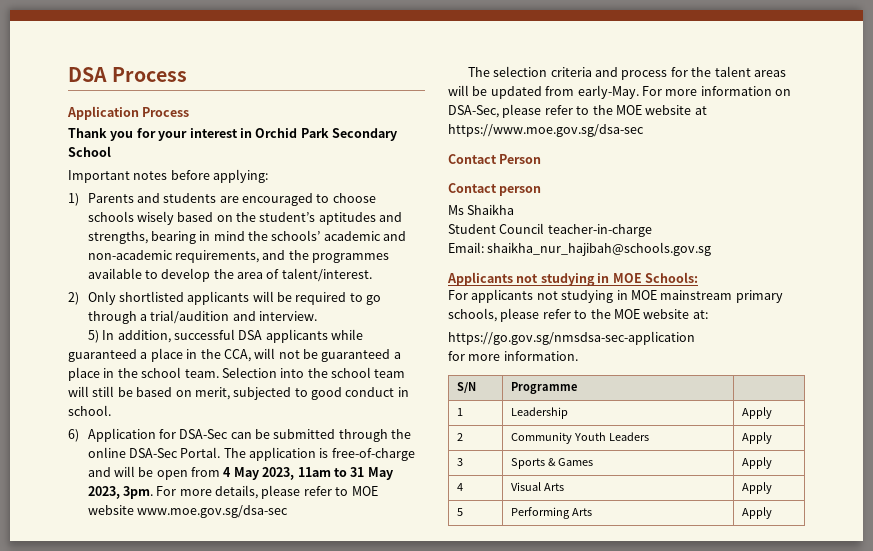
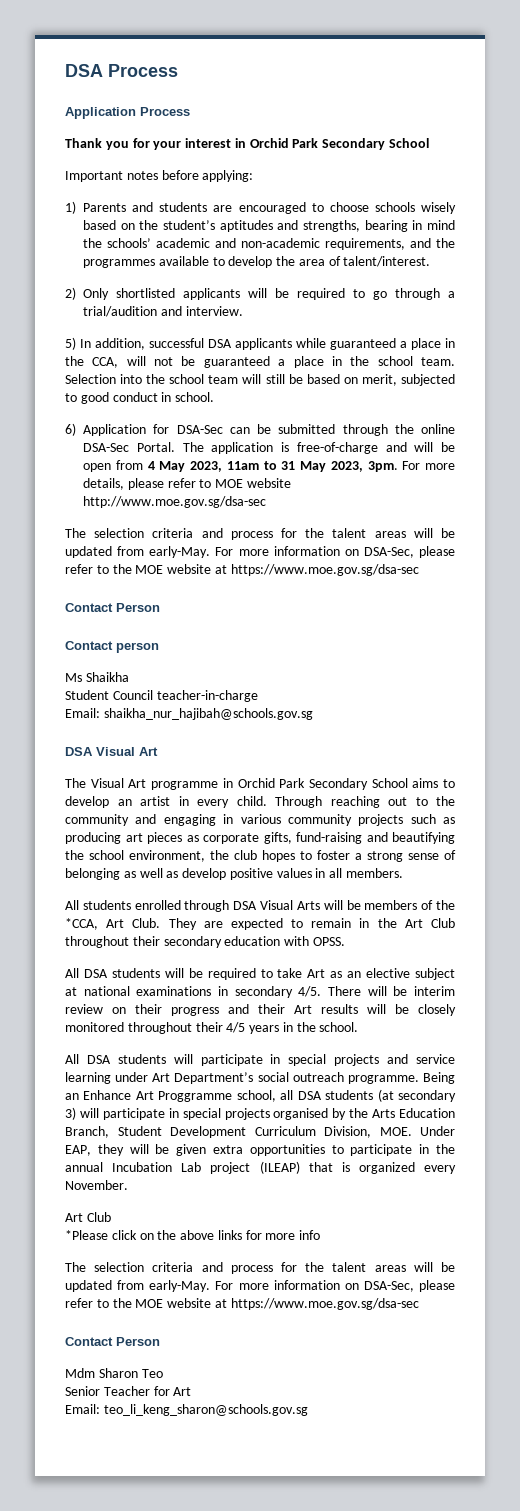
- For more details, please refer to MOE website www.moe.gov.sg/dsa-sec
+ For more details, please refer to MOE website http://www.moe.gov.sg/dsa-sec
- Applicants not studying in MOE Schools:
- For applicants not studying in MOE mainstream primary schools, please refer to the MOE website at:
- https://go.gov.sg/nmsdsa-sec-application
- for more information.
- S/N | Programme |
- 1 | Leadership | Apply
- 2 | Community Youth Leaders | Apply
- 3 | Sports & Games | Apply
- 4 | Visual Arts | Apply
- 5 | Performing Arts | Apply
+ DSA Visual Art
+ The Visual Art programme in Orchid Park Secondary School aims to develop an artist in every child. Through reaching out to the community and engaging in various community projects such as producing art pieces as corporate gifts, fund-raising and beautifying the school environment, the club hopes to foster a strong sense of belonging as well as develop positive values in all members.
+ All students enrolled through DSA Visual Arts will be members of the *CCA, Art Club. They are expected to remain in the Art Club throughout their secondary education with OPSS.
+ All DSA students will be required to take Art as an elective subject at national examinations in secondary 4/5. There will be interim review on their progress and their Art results will be closely monitored throughout their 4/5 years in the school.
+ All DSA students will participate in special projects and service learning under Art Department’s social outreach programme. Being an Enhance Art Proggramme school, all DSA students (at secondary 3) will participate in special projects organised by the Arts Education Branch, Student Development Curriculum Division, MOE. Under EAP, they will be given extra opportunities to participate in the annual Incubation Lab project (ILEAP) that is organized every November.
+ Art Club
+ *Please click on the above links for more info
+ The selection criteria and process for the talent areas will be updated from early-May. For more information on DSA-Sec, please refer to the MOE website at https://www.moe.gov.sg/dsa-sec
+ Contact Person
+ Mdm Sharon Teo
+ Senior Teacher for Art
+ Email: teo_li_keng_sharon@schools.gov.sg

